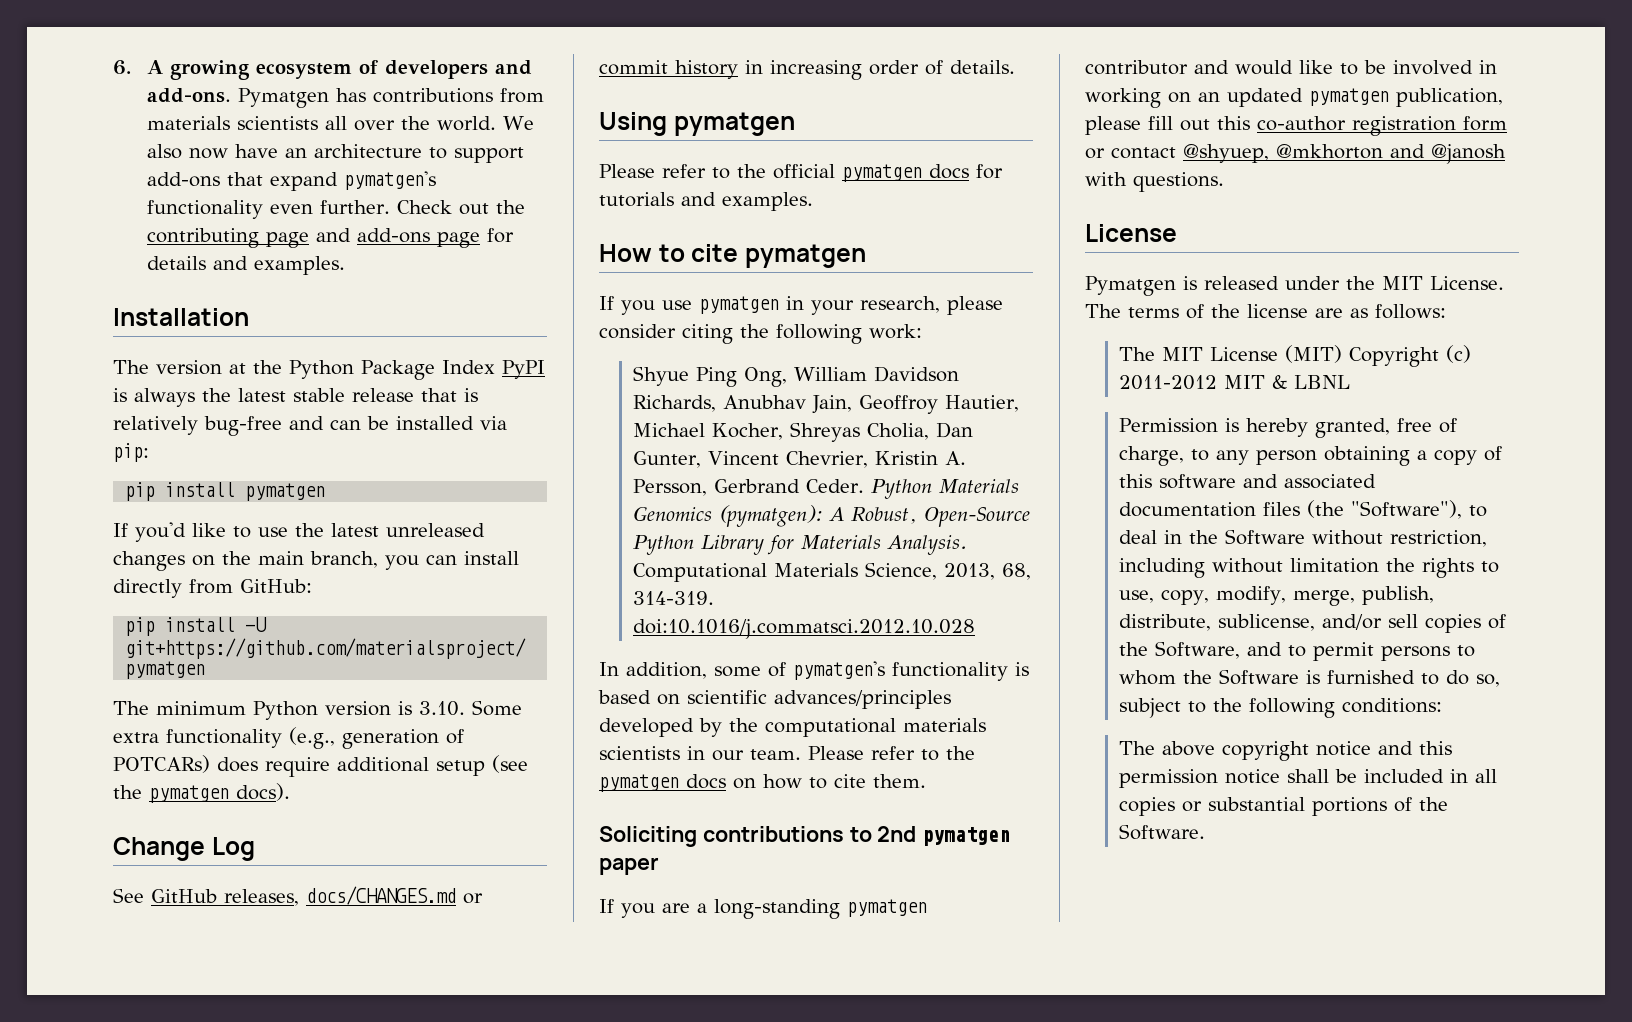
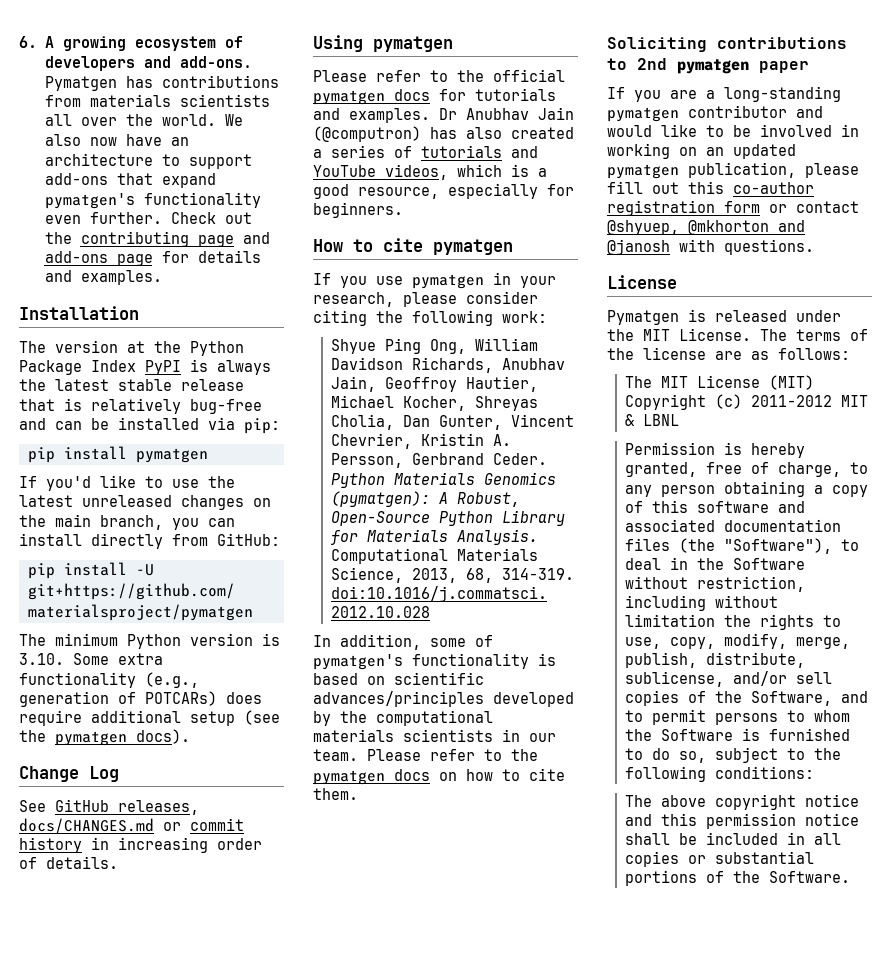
+ Dr Anubhav Jain (@computron) has also created a series of tutorials and YouTube videos, which is a good resource, especially for beginners.

